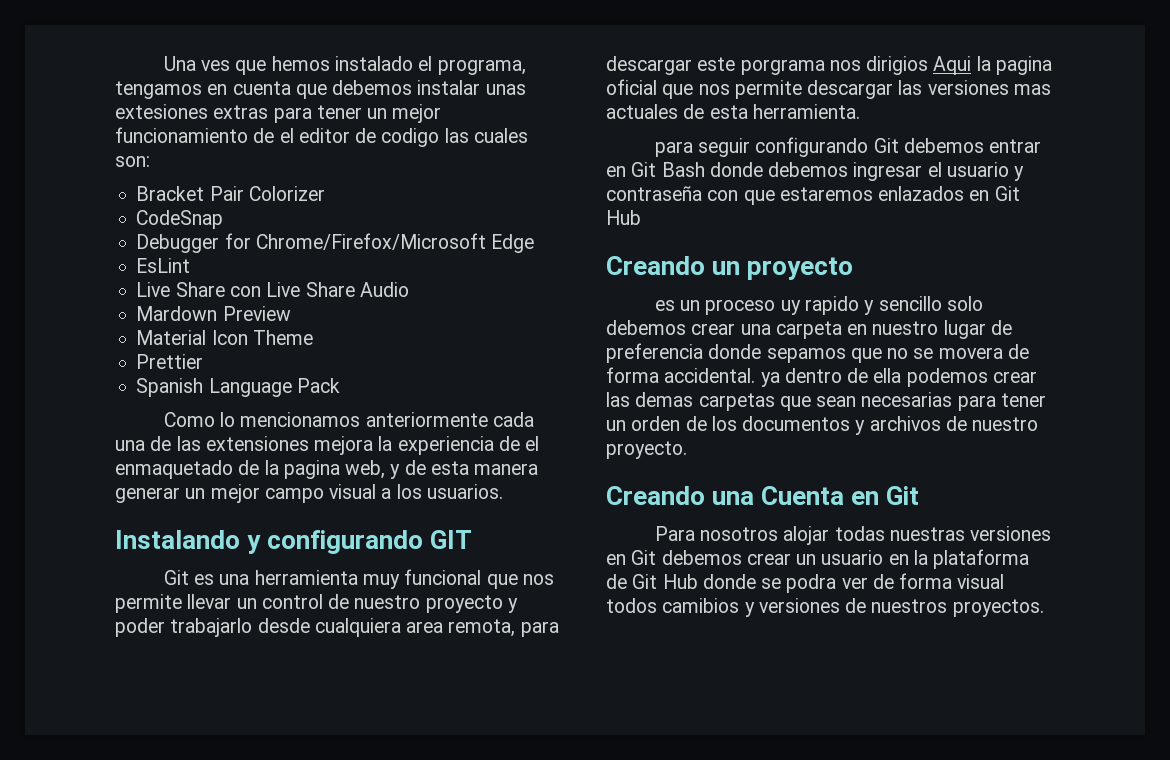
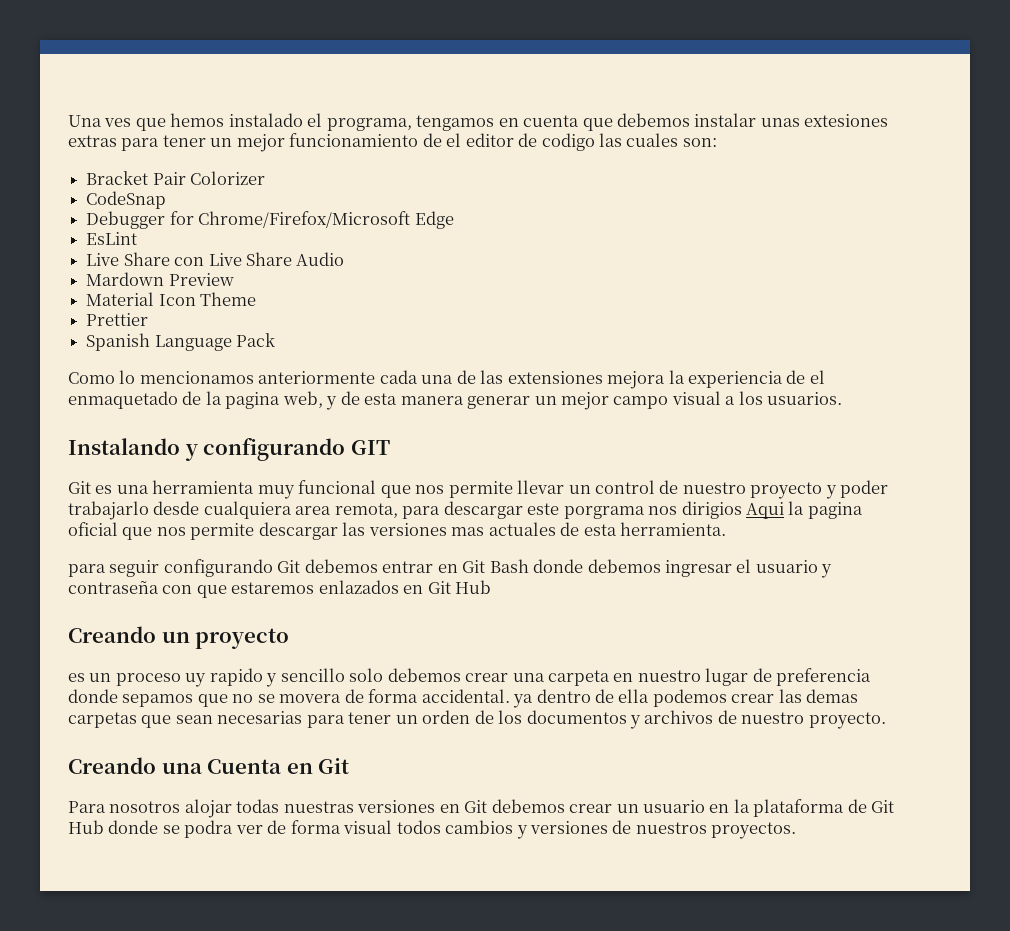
- Para nosotros alojar todas nuestras versiones en Git debemos crear un usuario en la plataforma de Git Hub donde se podra ver de forma visual todos camibios y versiones de nuestros proyectos.
+ Para nosotros alojar todas nuestras versiones en Git debemos crear un usuario en la plataforma de Git Hub donde se podra ver de forma visual todos cambios y versiones de nuestros proyectos.

